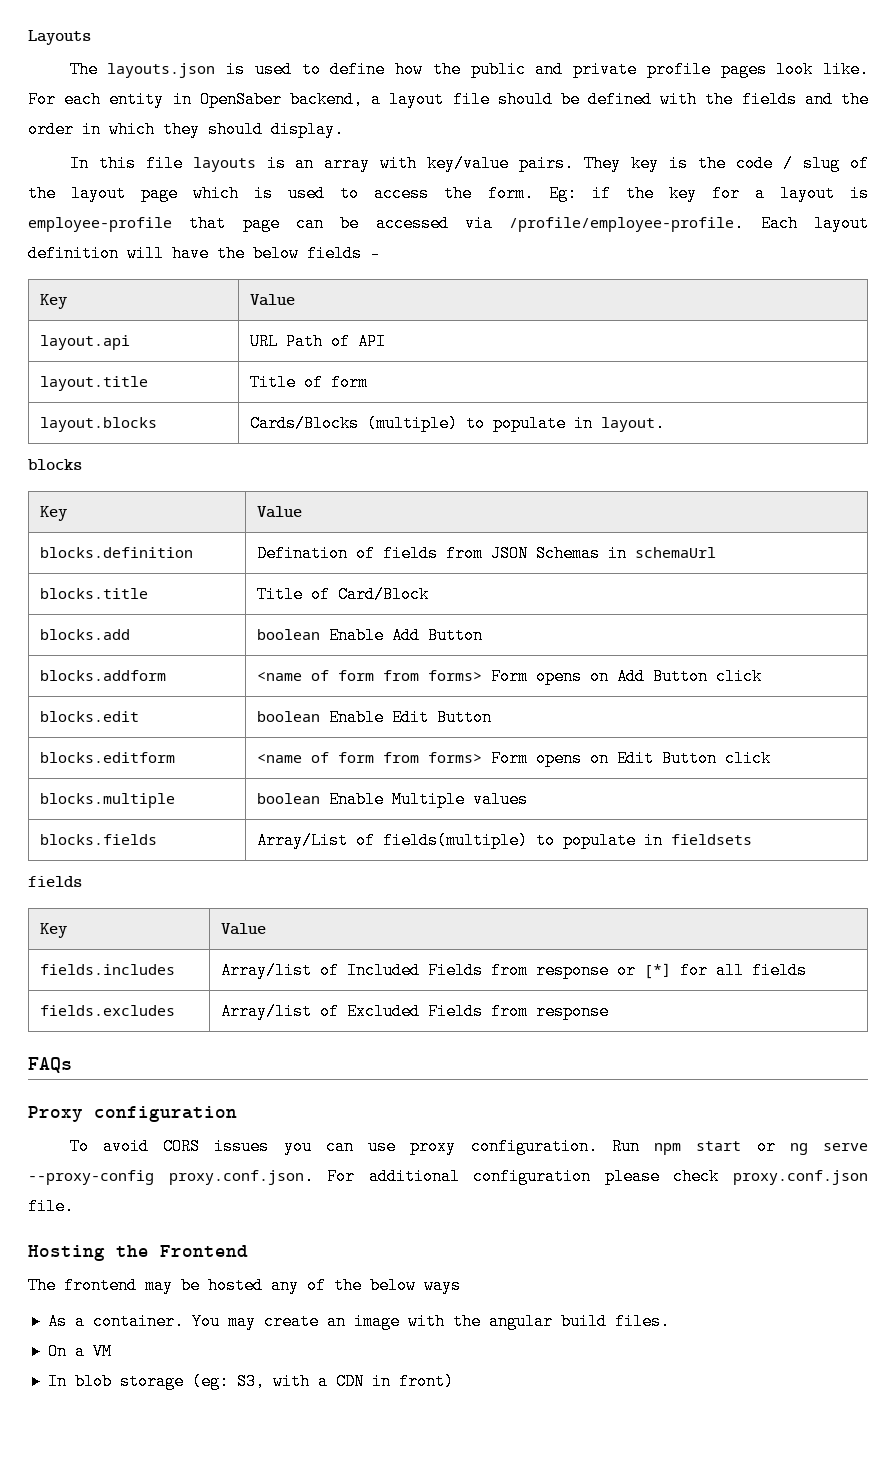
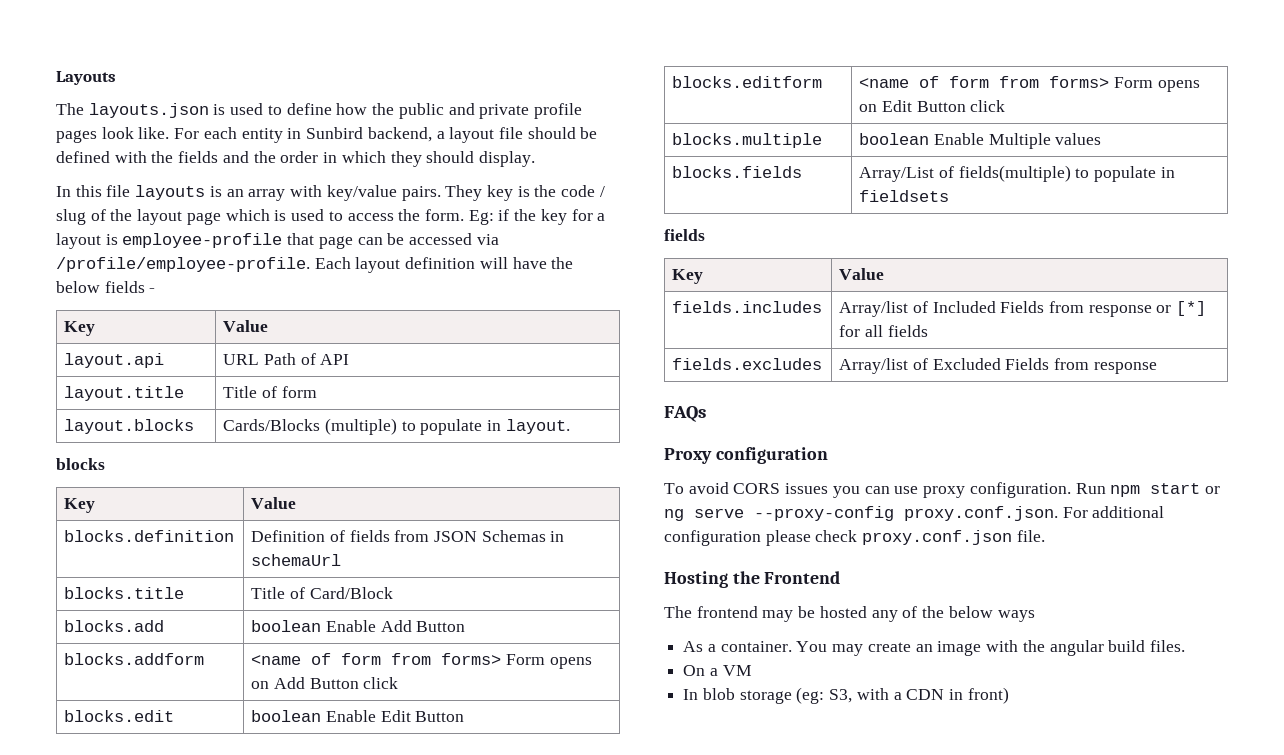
- For each entity in OpenSaber backend, a layout file should be defined with the fields and the order in which they should display.
+ For each entity in Sunbird backend, a layout file should be defined with the fields and the order in which they should display.
- blocks.definition | Defination of fields from JSON Schemas in schemaUrl
+ blocks.definition | Definition of fields from JSON Schemas in schemaUrl

